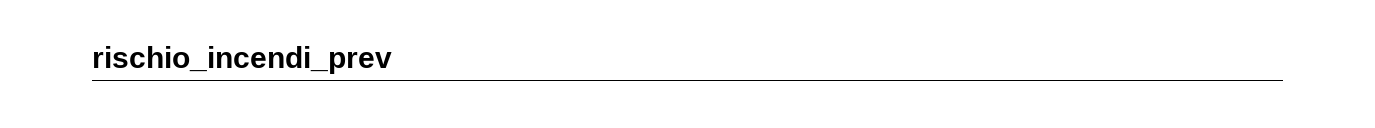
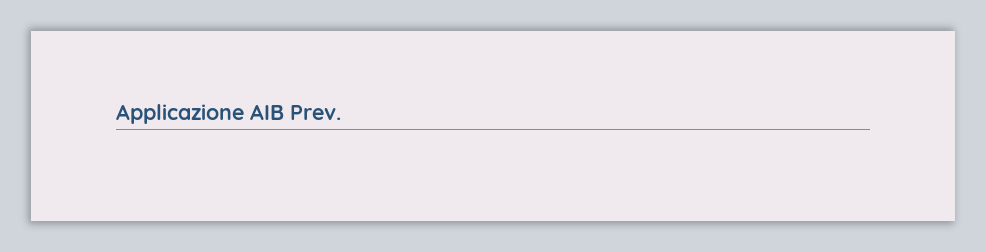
- rischio_incendi_prev
+ Applicazione AIB Prev.

